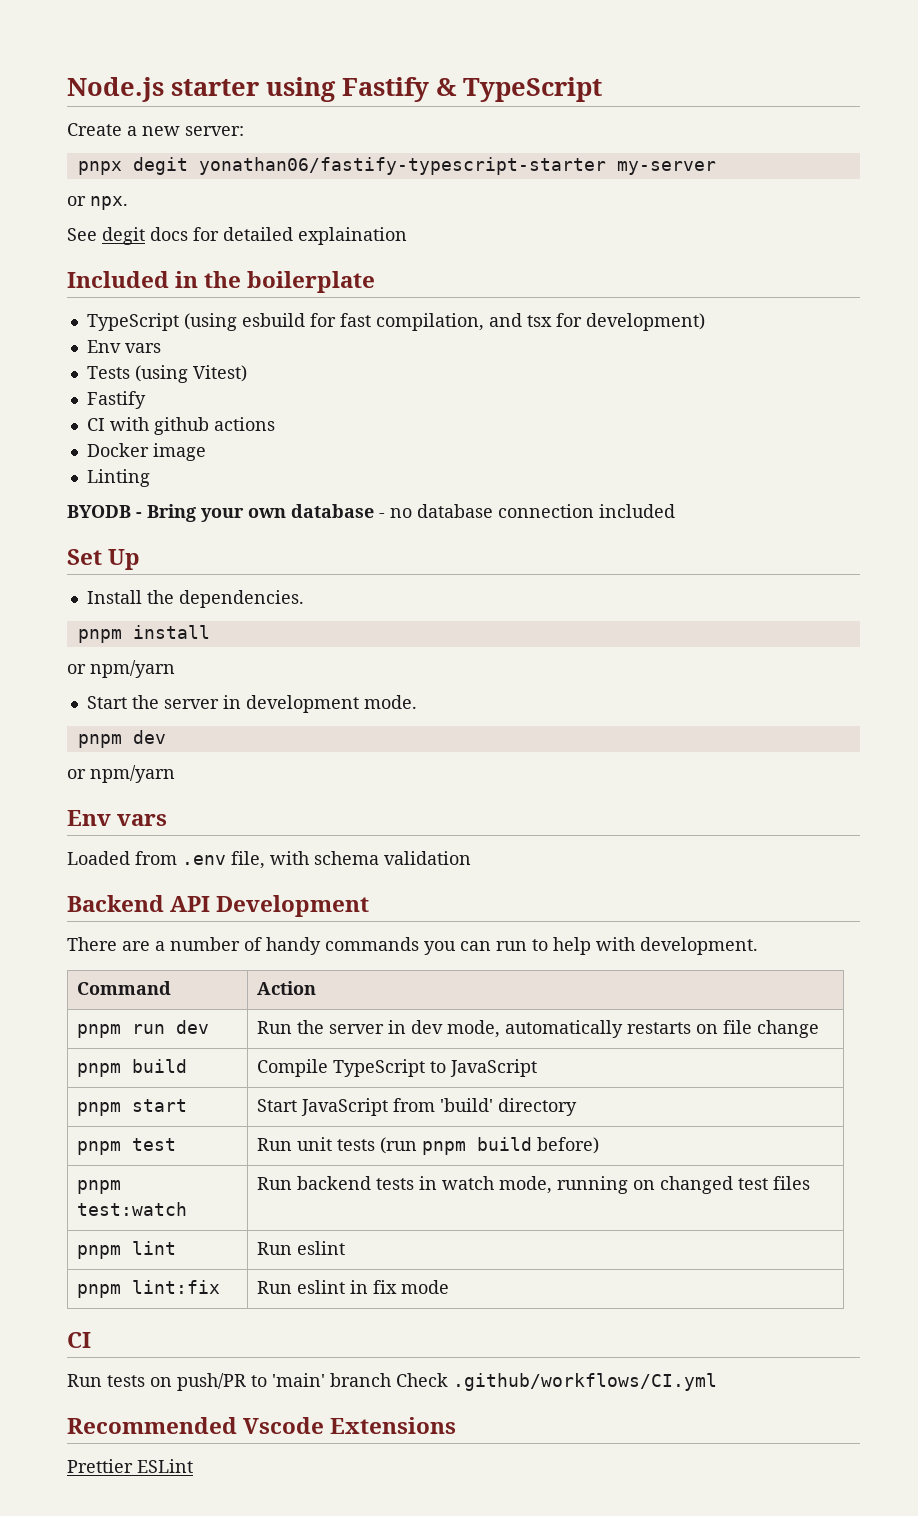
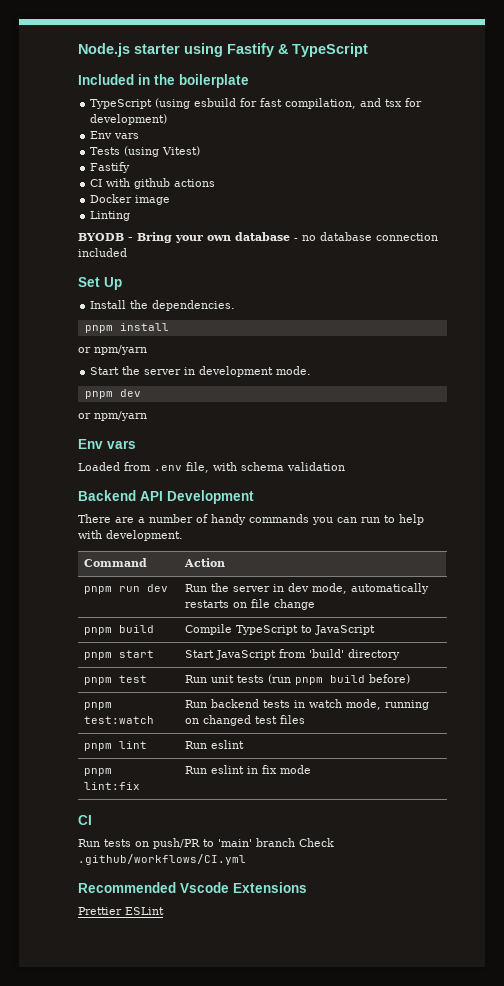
- Create a new server:
- pnpx degit yonathan06/fastify-typescript-starter my-server
- or npx.
- See degit docs for detailed explaination

